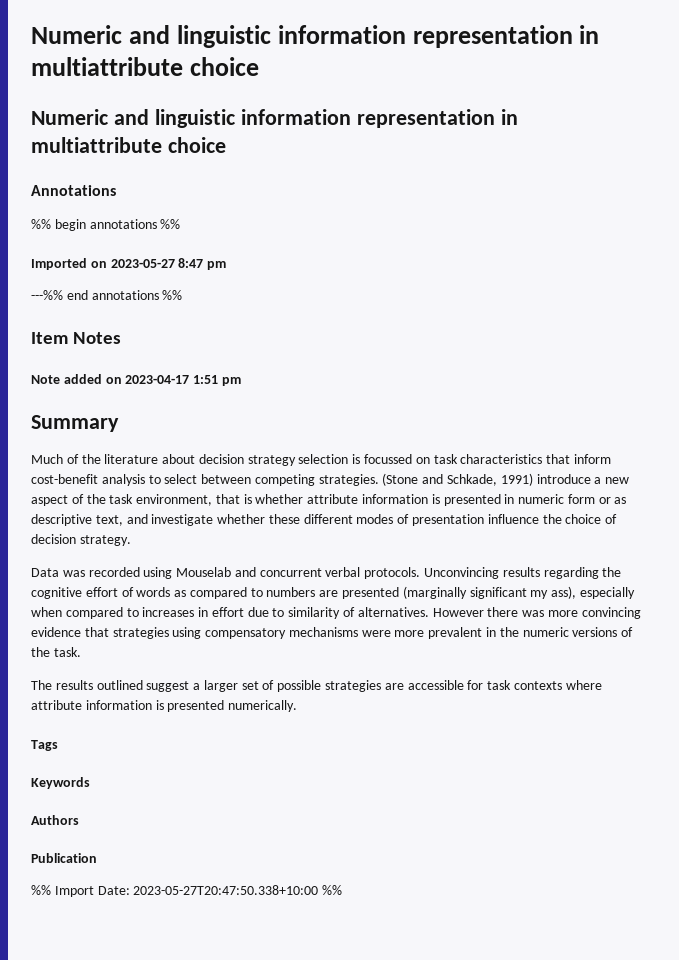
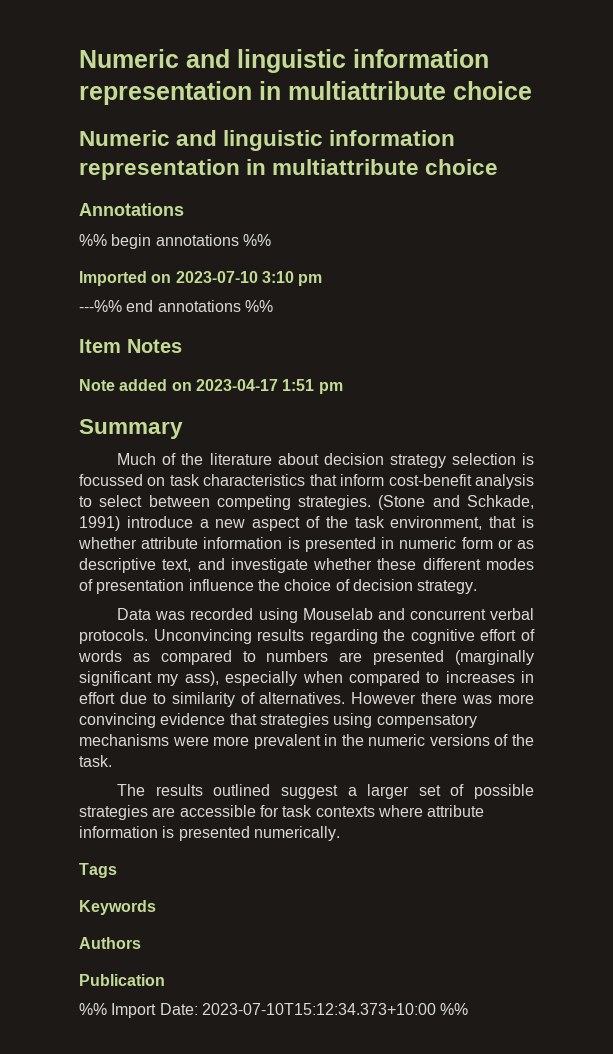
- Imported on 2023-05-27 8:47 pm
+ Imported on 2023-07-10 3:10 pm
- %% Import Date: 2023-05-27T20:47:50.338+10:00 %%
+ %% Import Date: 2023-07-10T15:12:34.373+10:00 %%

